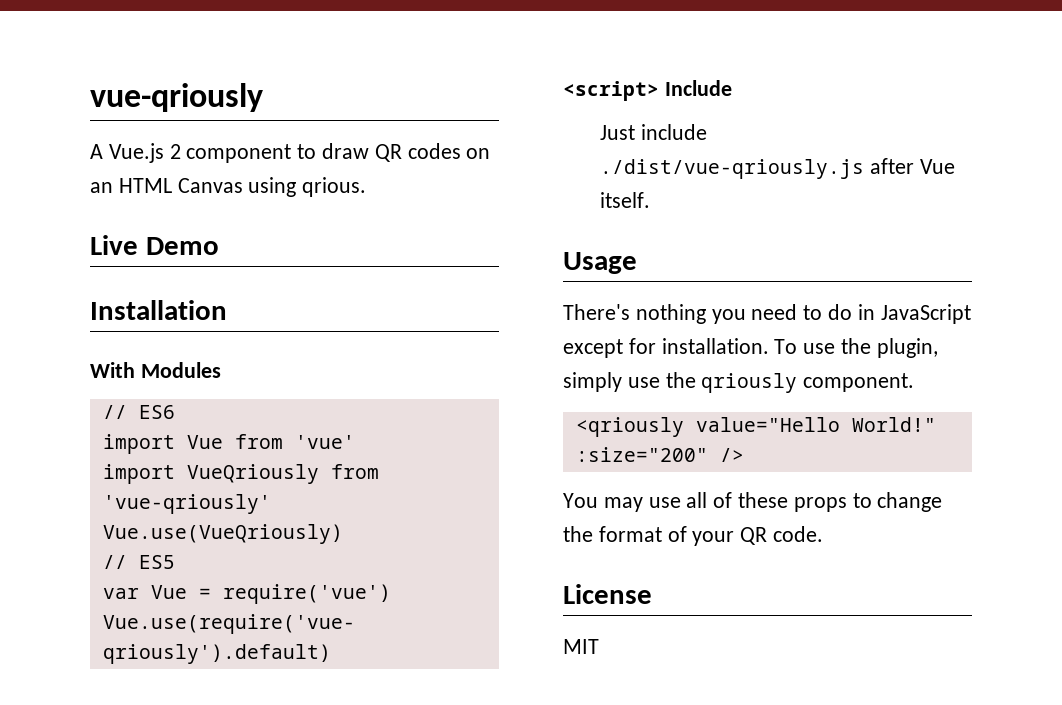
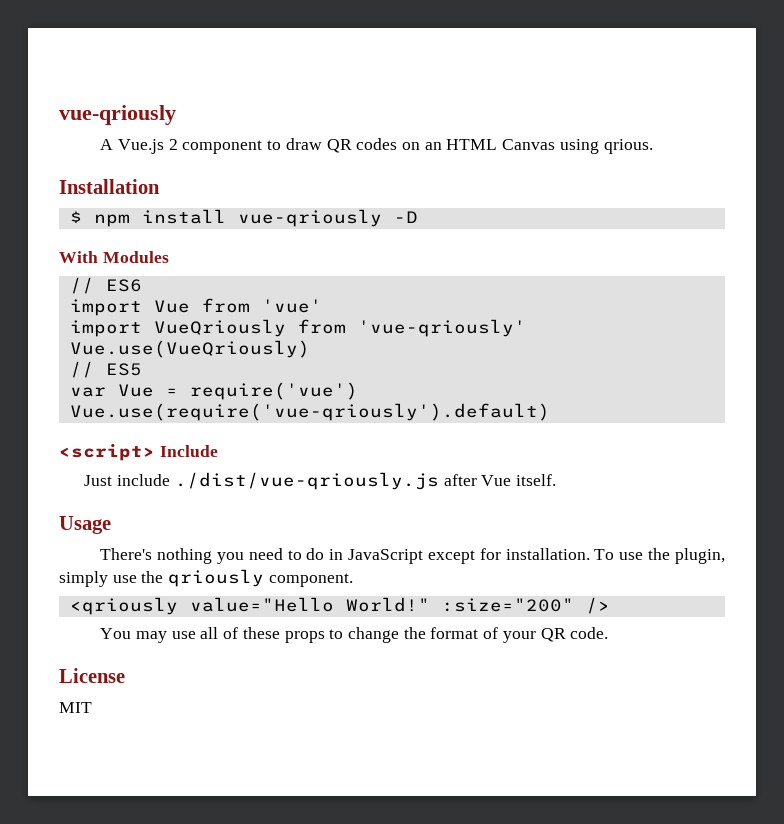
- Live Demo
  Installation
+ $ npm install vue-qriously -D

